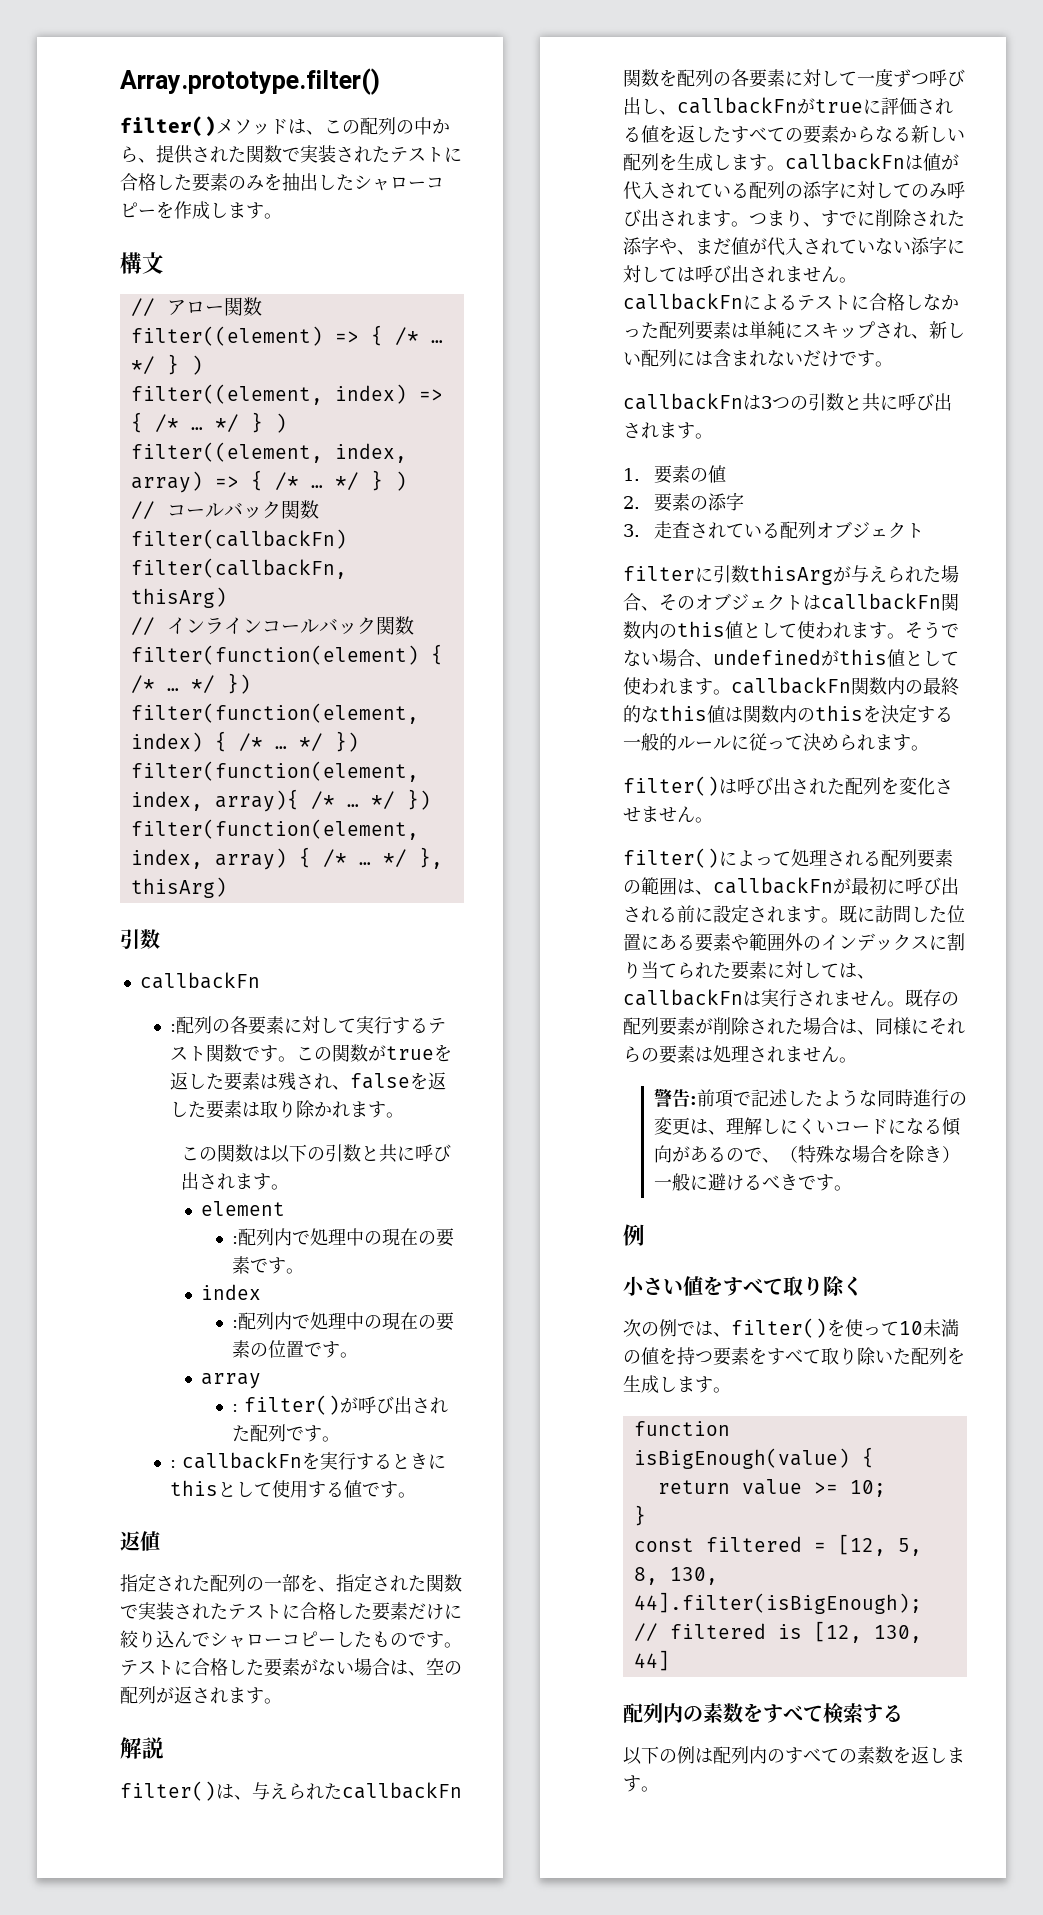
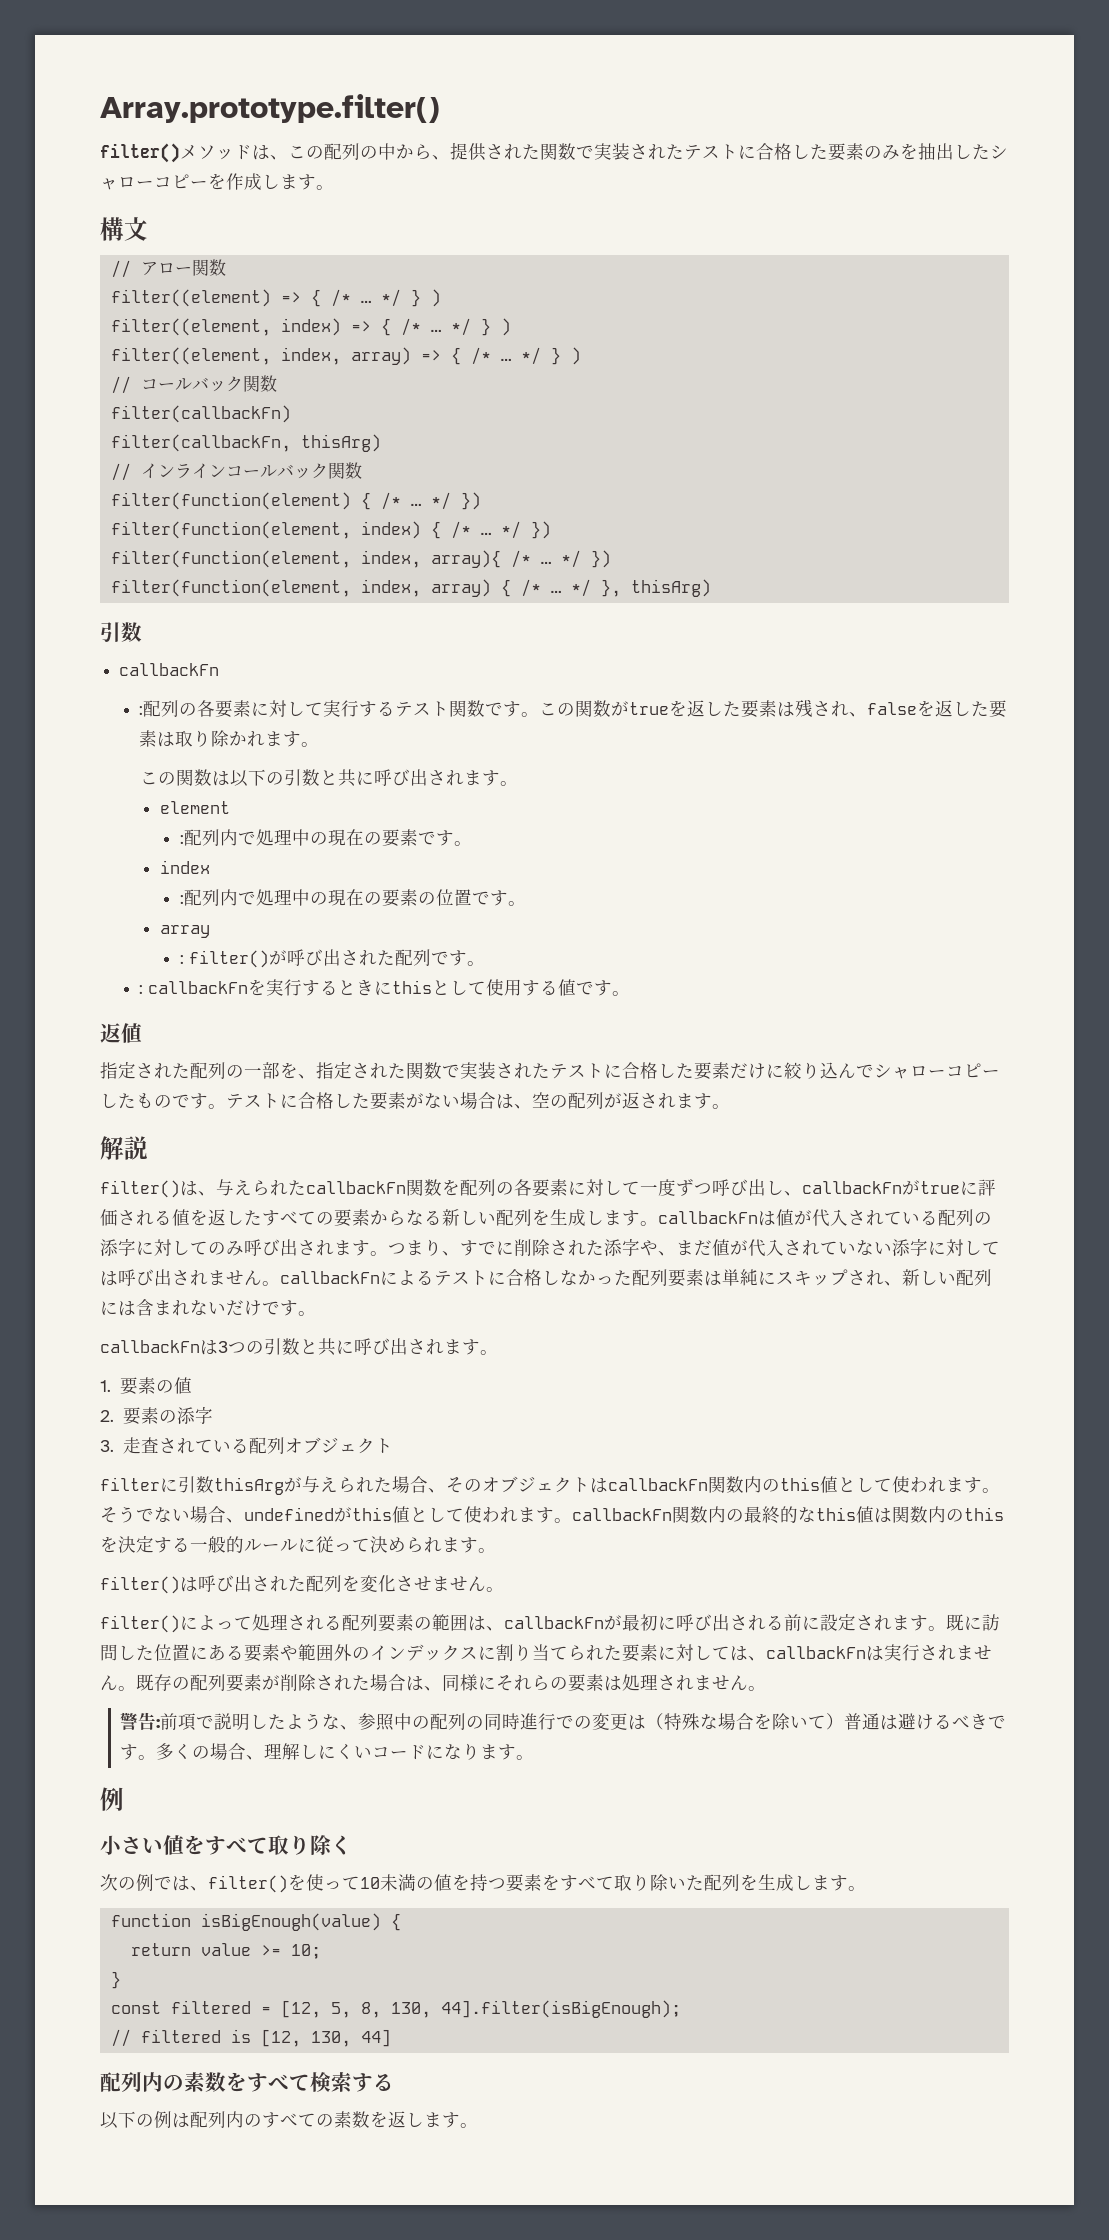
- 警告:前項で記述したような同時進行の変更は、理解しにくいコードになる傾向があるので、（特殊な場合を除き）一般に避けるべきです。
+ 警告:前項で説明したような、参照中の配列の同時進行での変更は（特殊な場合を除いて）普通は避けるべきです。多くの場合、理解しにくいコードになります。

